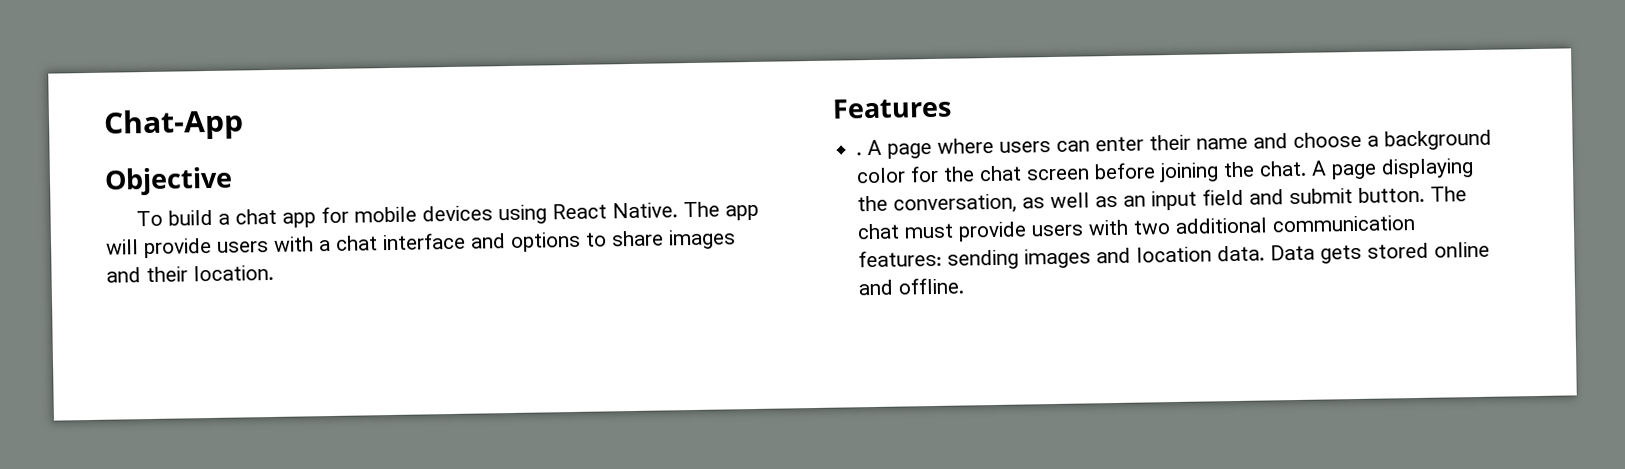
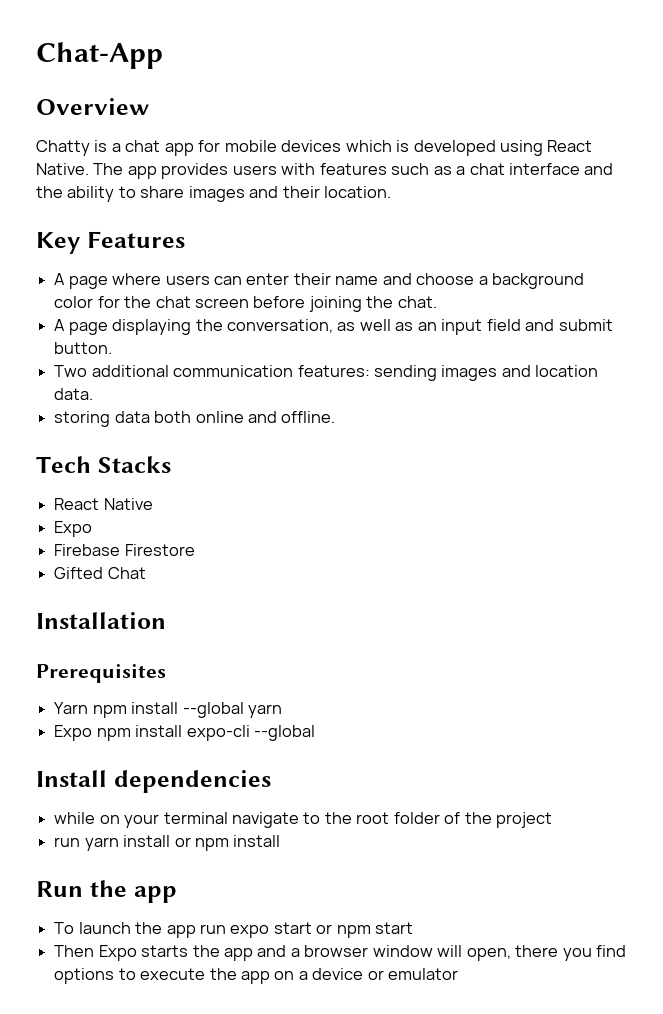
- Objective
- To build a chat app for mobile devices using React Native.
+ Overview
+ Chatty is a chat app for mobile devices which is developed using React Native.
- The app will provide users with a chat interface and options to share images and their location.
+ The app provides users with features such as a chat interface and the ability to share images and their location.
- Features
+ Key Features
- . A page where users can enter their name and choose a background color for the chat screen before joining the chat. A page displaying the conversation, as well as an input field and submit button. The chat must provide users with two additional communication features: sending images and location data. Data gets stored online and offline.
+ A page where users can enter their name and choose a background color for the chat screen before joining the chat.
+ A page displaying the conversation, as well as an input field and submit button.
+ Two additional communication features: sending images and location data.
+ storing data both online and offline.
+ Tech Stacks
+ React Native
+ Expo
+ Firebase Firestore
+ Gifted Chat
+ Installation
+ Prerequisites
+ Yarn npm install --global yarn
+ Expo npm install expo-cli --global
+ Install dependencies
+ while on your terminal navigate to the root folder of the project
+ run yarn install or npm install
+ Run the app
+ To launch the app run expo start or npm start
+ Then Expo starts the app and a browser window will open, there you find options to execute the app on a device or emulator

